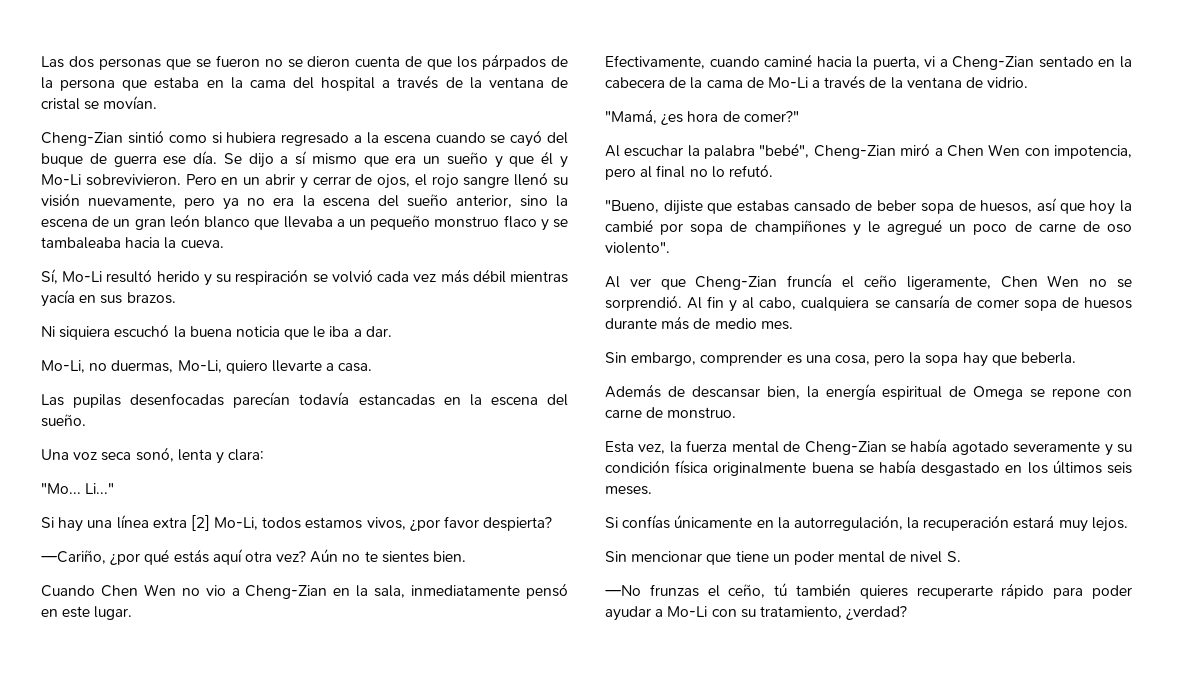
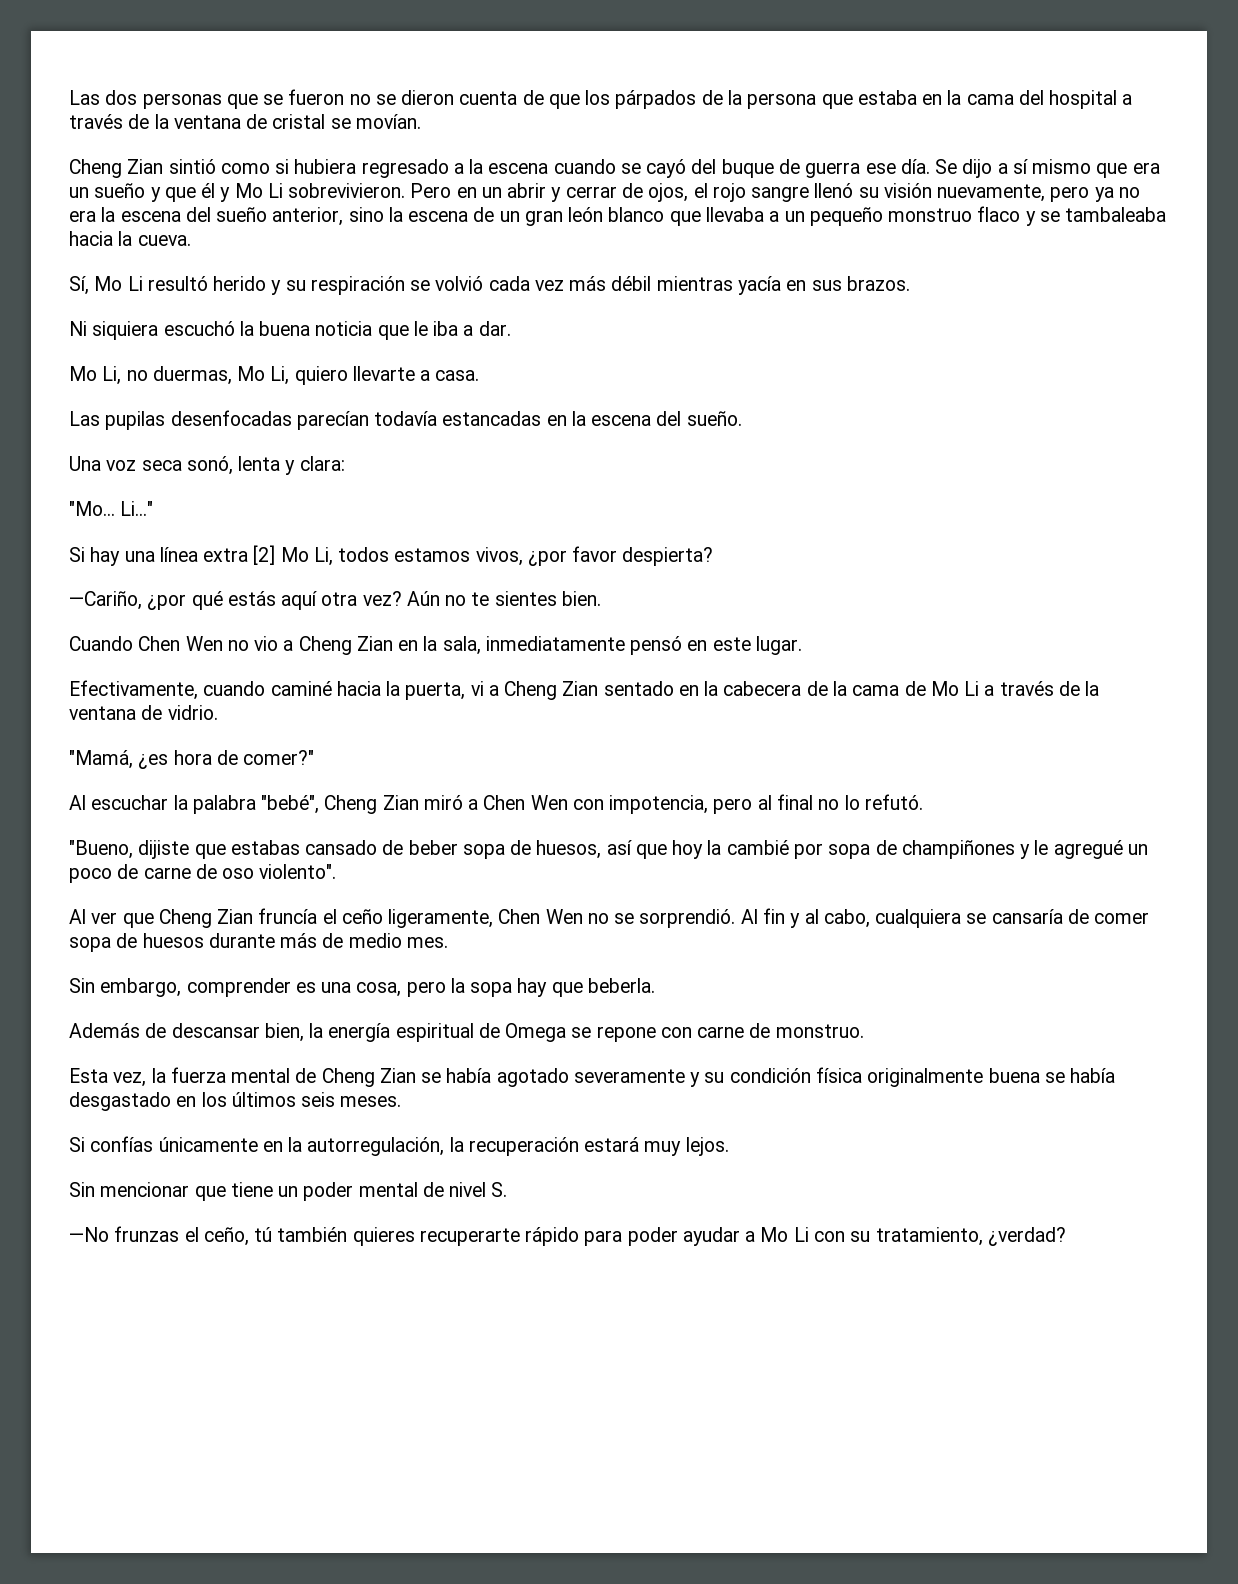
- Cheng-Zian sintió como si hubiera regresado a la escena cuando se cayó del buque de guerra ese día.
+ Cheng Zian sintió como si hubiera regresado a la escena cuando se cayó del buque de guerra ese día.
- Se dijo a sí mismo que era un sueño y que él y Mo-Li sobrevivieron.
+ Se dijo a sí mismo que era un sueño y que él y Mo Li sobrevivieron.
- Sí, Mo-Li resultó herido y su respiración se volvió cada vez más débil mientras yacía en sus brazos.
+ Sí, Mo Li resultó herido y su respiración se volvió cada vez más débil mientras yacía en sus brazos.
- Mo-Li, no duermas, Mo-Li, quiero llevarte a casa.
+ Mo Li, no duermas, Mo Li, quiero llevarte a casa.
- Si hay una línea extra [2] Mo-Li, todos estamos vivos, ¿por favor despierta?
+ Si hay una línea extra [2] Mo Li, todos estamos vivos, ¿por favor despierta?
- Cuando Chen Wen no vio a Cheng-Zian en la sala, inmediatamente pensó en este lugar.
+ Cuando Chen Wen no vio a Cheng Zian en la sala, inmediatamente pensó en este lugar.
- Efectivamente, cuando caminé hacia la puerta, vi a Cheng-Zian sentado en la cabecera de la cama de Mo-Li a través de la ventana de vidrio.
+ Efectivamente, cuando caminé hacia la puerta, vi a Cheng Zian sentado en la cabecera de la cama de Mo Li a través de la ventana de vidrio.
- Al escuchar la palabra "bebé", Cheng-Zian miró a Chen Wen con impotencia, pero al final no lo refutó.
+ Al escuchar la palabra "bebé", Cheng Zian miró a Chen Wen con impotencia, pero al final no lo refutó.
- Al ver que Cheng-Zian fruncía el ceño ligeramente, Chen Wen no se sorprendió.
+ Al ver que Cheng Zian fruncía el ceño ligeramente, Chen Wen no se sorprendió.
- Esta vez, la fuerza mental de Cheng-Zian se había agotado severamente y su condición física originalmente buena se había desgastado en los últimos seis meses.
+ Esta vez, la fuerza mental de Cheng Zian se había agotado severamente y su condición física originalmente buena se había desgastado en los últimos seis meses.
- —No frunzas el ceño, tú también quieres recuperarte rápido para poder ayudar a Mo-Li con su tratamiento, ¿verdad?
+ —No frunzas el ceño, tú también quieres recuperarte rápido para poder ayudar a Mo Li con su tratamiento, ¿verdad?

